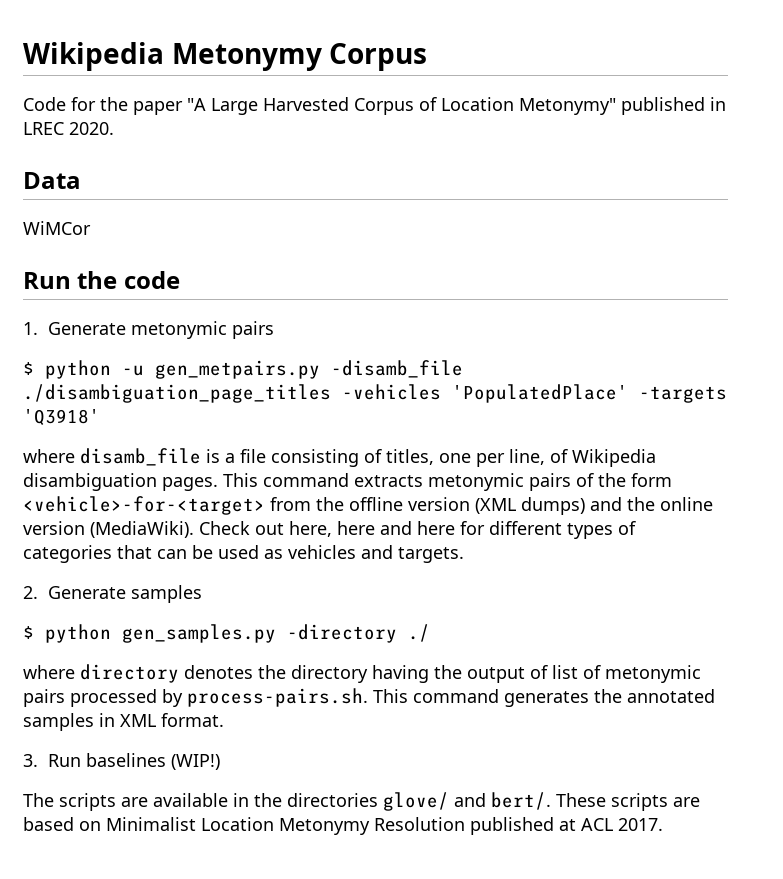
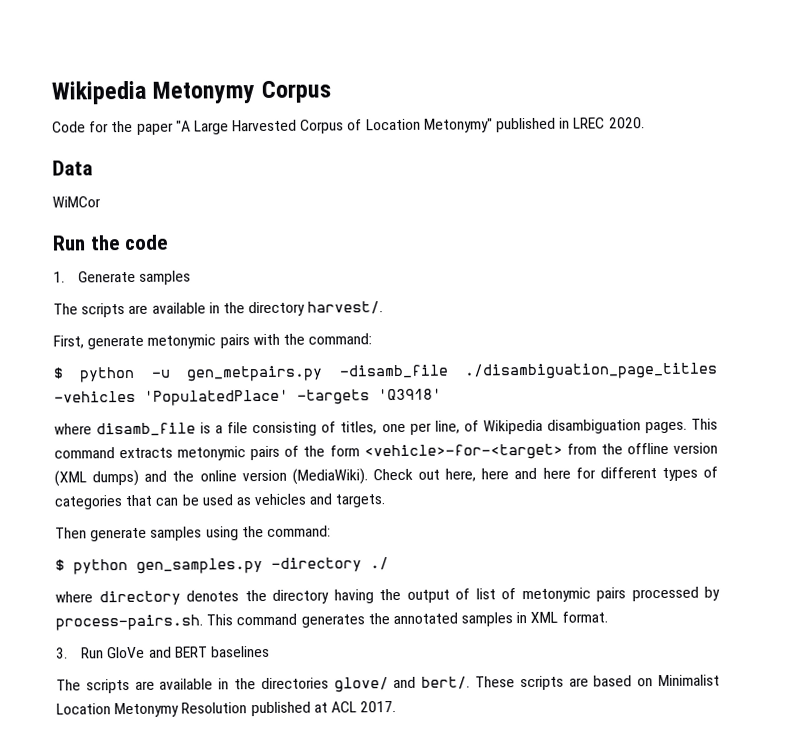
- 1. Generate metonymic pairs
+ 1. Generate samples
+ The scripts are available in the directory harvest/.
+ First, generate metonymic pairs with the command:
- 2. Generate samples
+ Then generate samples using the command:
- 3. Run baselines (WIP!)
+ 3. Run GloVe and BERT baselines

